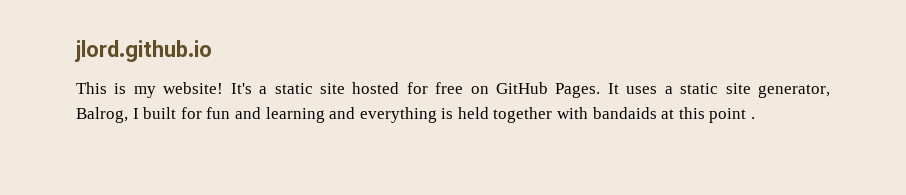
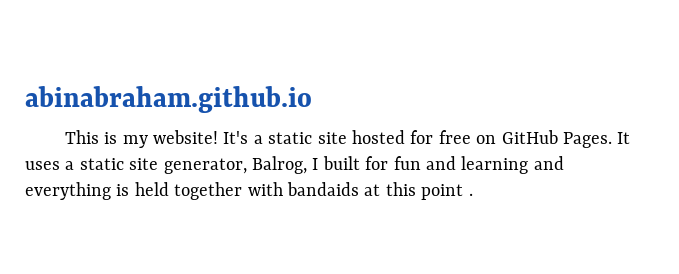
- jlord.github.io
+ abinabraham.github.io

